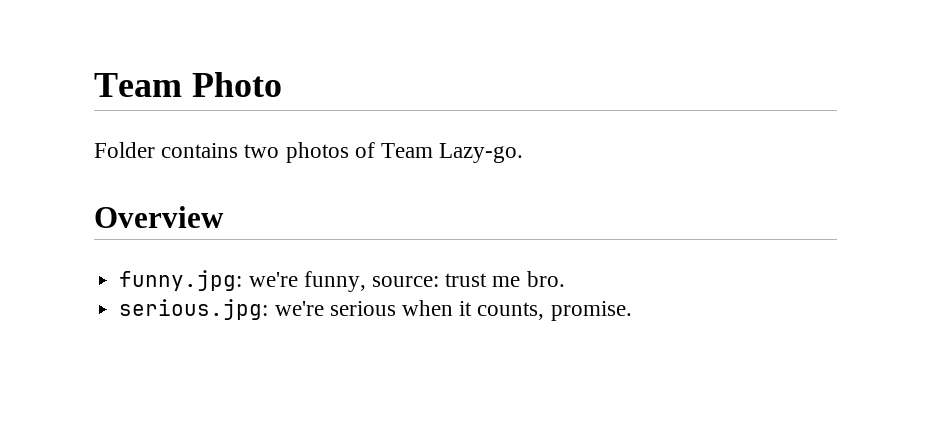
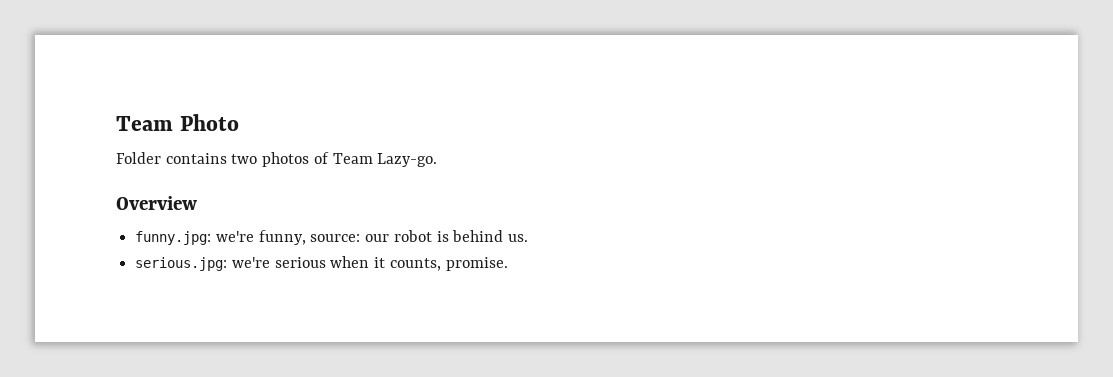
- funny.jpg: we're funny, source: trust me bro.
+ funny.jpg: we're funny, source: our robot is behind us.

